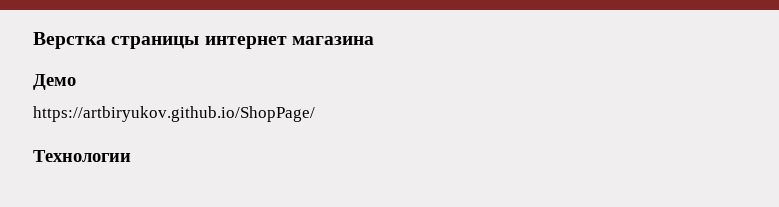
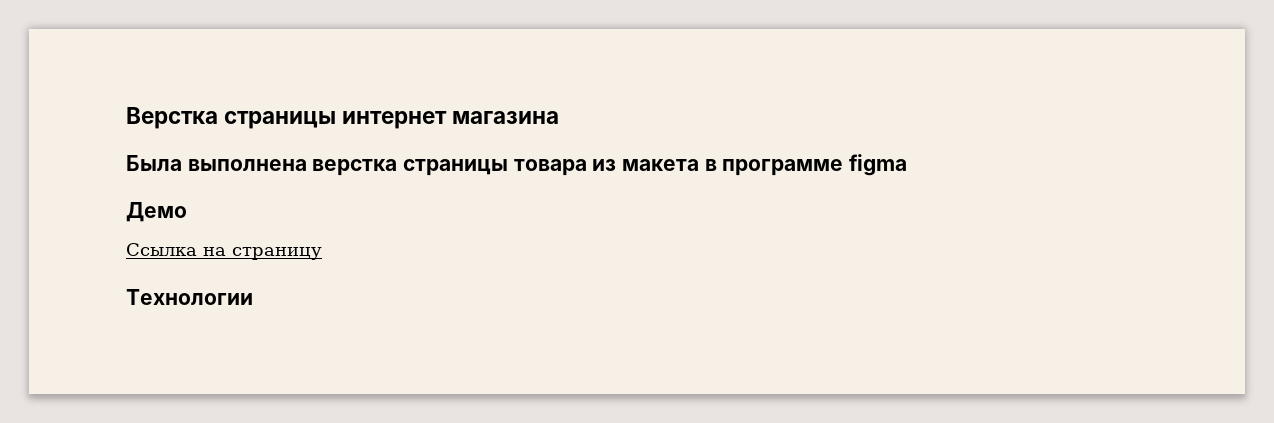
+ Была выполнена верстка страницы товара из макета в программе figma
  Демо
- https://artbiryukov.github.io/ShopPage/
+ Ссылка на страницу

